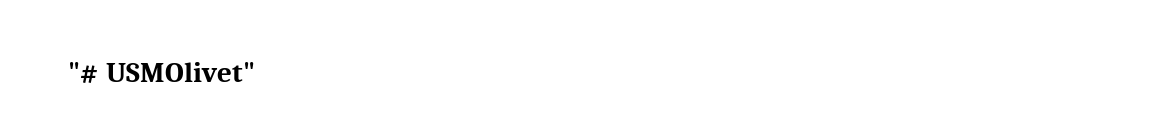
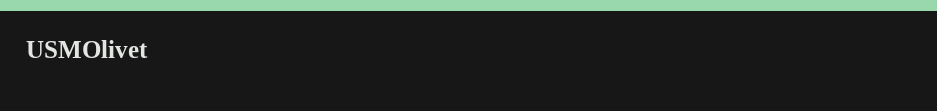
- "# USMOlivet"
+ USMOlivet

